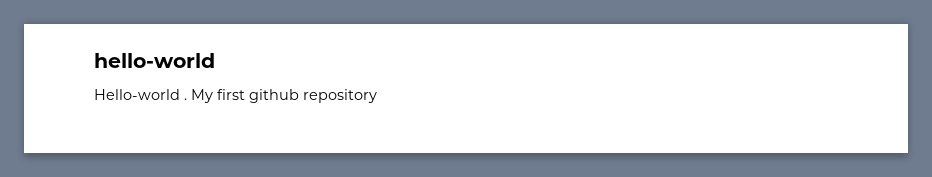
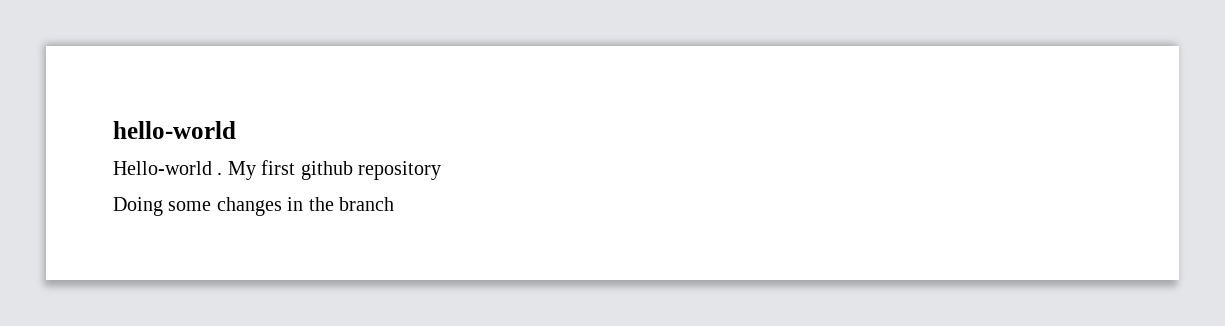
+ Doing some changes in the branch

